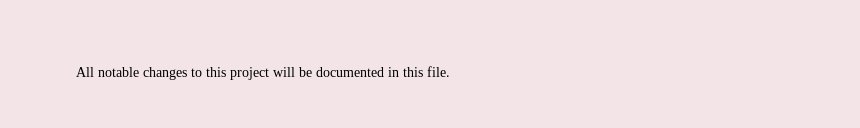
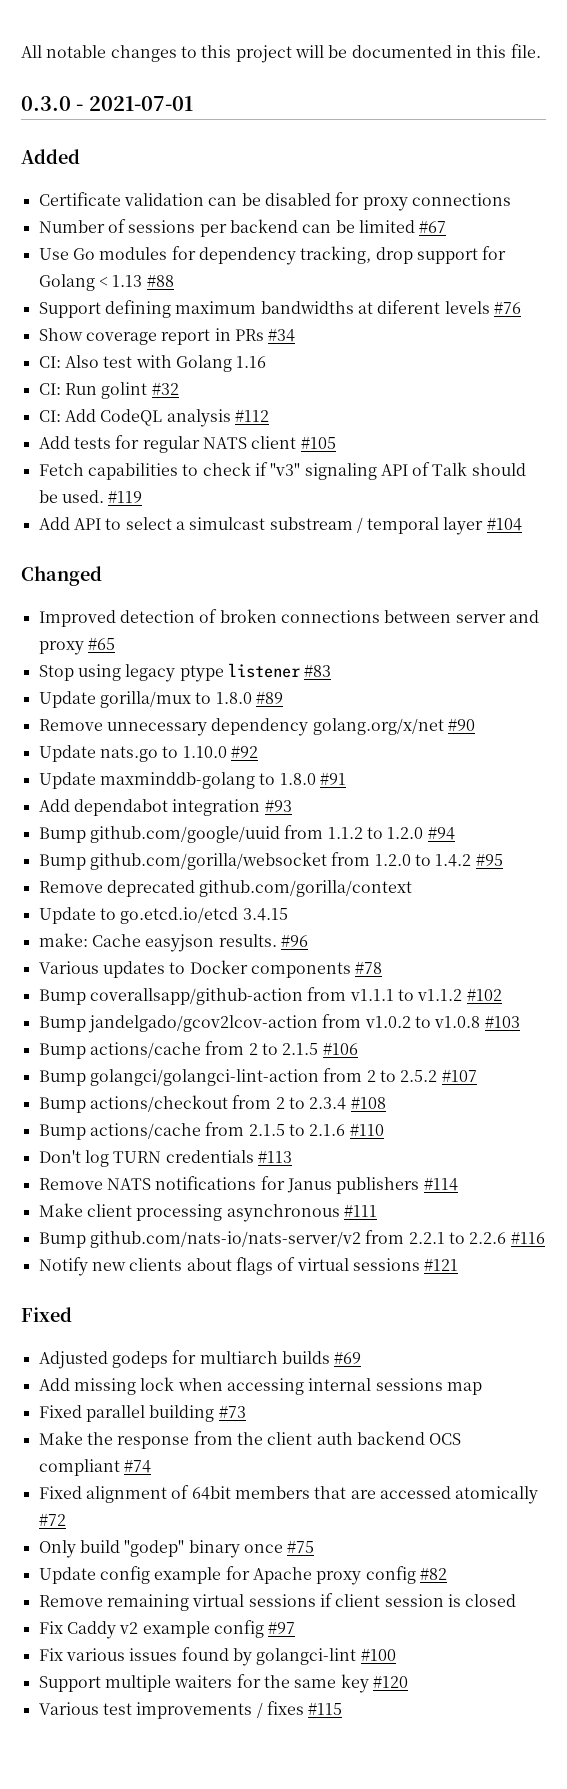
+ 0.3.0 - 2021-07-01
+ Added
+ Certificate validation can be disabled for proxy connections
+ Number of sessions per backend can be limited #67
+ Use Go modules for dependency tracking, drop support for Golang < 1.13 #88
+ Support defining maximum bandwidths at diferent levels #76
+ Show coverage report in PRs #34
+ CI: Also test with Golang 1.16
+ CI: Run golint #32
+ CI: Add CodeQL analysis #112
+ Add tests for regular NATS client #105
+ Fetch capabilities to check if "v3" signaling API of Talk should be used. #119
+ Add API to select a simulcast substream / temporal layer #104
+ Changed
+ Improved detection of broken connections between server and proxy #65
+ Stop using legacy ptype listener #83
+ Update gorilla/mux to 1.8.0 #89
+ Remove unnecessary dependency golang.org/x/net #90
+ Update nats.go to 1.10.0 #92
+ Update maxminddb-golang to 1.8.0 #91
+ Add dependabot integration #93
+ Bump github.com/google/uuid from 1.1.2 to 1.2.0 #94
+ Bump github.com/gorilla/websocket from 1.2.0 to 1.4.2 #95
+ Remove deprecated github.com/gorilla/context
+ Update to go.etcd.io/etcd 3.4.15
+ make: Cache easyjson results. #96
+ Various updates to Docker components #78
+ Bump coverallsapp/github-action from v1.1.1 to v1.1.2 #102
+ Bump jandelgado/gcov2lcov-action from v1.0.2 to v1.0.8 #103
+ Bump actions/cache from 2 to 2.1.5 #106
+ Bump golangci/golangci-lint-action from 2 to 2.5.2 #107
+ Bump actions/checkout from 2 to 2.3.4 #108
+ Bump actions/cache from 2.1.5 to 2.1.6 #110
+ Don't log TURN credentials #113
+ Remove NATS notifications for Janus publishers #114
+ Make client processing asynchronous #111
+ Bump github.com/nats-io/nats-server/v2 from 2.2.1 to 2.2.6 #116
+ Notify new clients about flags of virtual sessions #121
+ Fixed
+ Adjusted godeps for multiarch builds #69
+ Add missing lock when accessing internal sessions map
+ Fixed parallel building #73
+ Make the response from the client auth backend OCS compliant #74
+ Fixed alignment of 64bit members that are accessed atomically #72
+ Only build "godep" binary once #75
+ Update config example for Apache proxy config #82
+ Remove remaining virtual sessions if client session is closed
+ Fix Caddy v2 example config #97
+ Fix various issues found by golangci-lint #100
+ Support multiple waiters for the same key #120
+ Various test improvements / fixes #115

